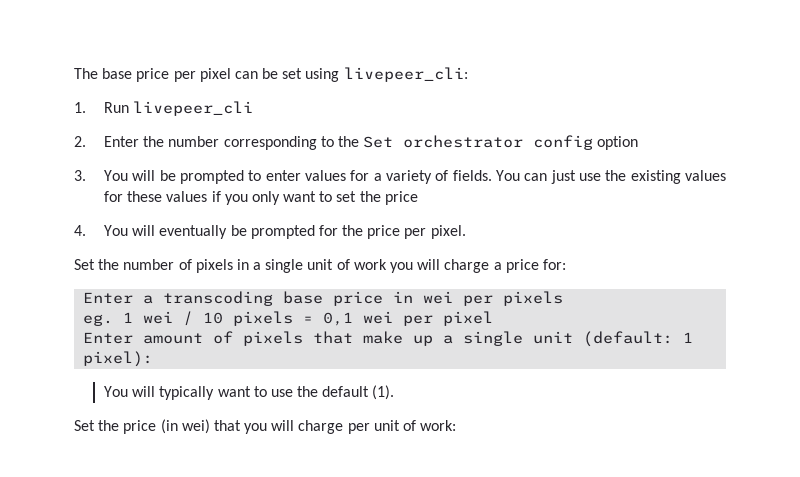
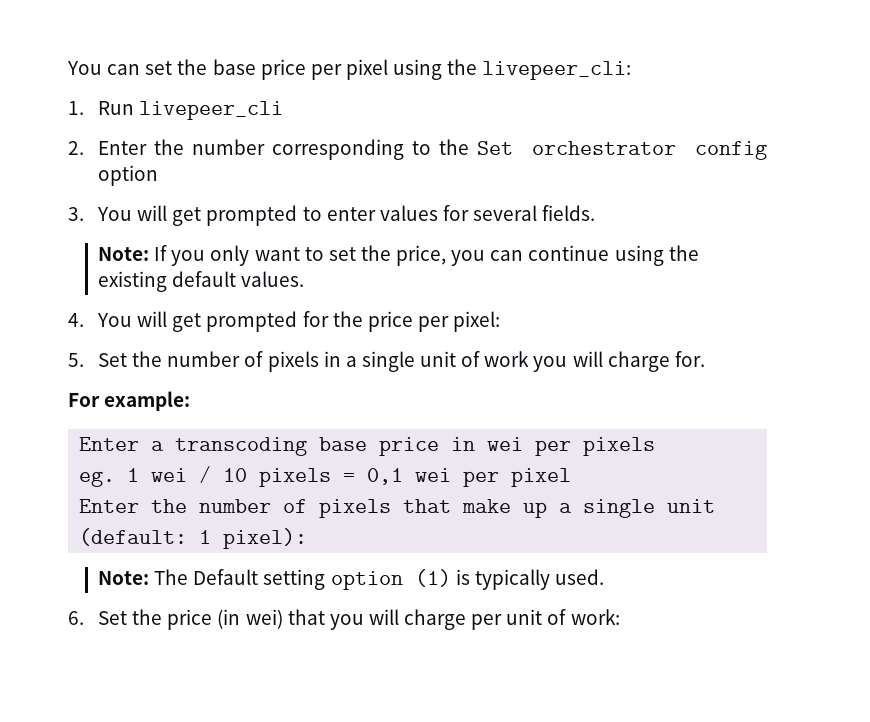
- The base price per pixel can be set using livepeer_cli:
+ You can set the base price per pixel using the livepeer_cli:
- 3. You will be prompted to enter values for a variety of fields. You can just use the existing values for these values if you only want to set the price
+ 3. You will get prompted to enter values for several fields.
+ Note: If you only want to set the price, you can continue using the existing default values.
- 4. You will eventually be prompted for the price per pixel.
- Set the number of pixels in a single unit of work you will charge a price for:
+ 4. You will get prompted for the price per pixel:
+ 5. Set the number of pixels in a single unit of work you will charge for.
+ For example:
- Enter amount of pixels that make up a single unit (default: 1 pixel):
+ Enter the number of pixels that make up a single unit (default: 1 pixel):
- You will typically want to use the default (1).
- Set the price (in wei) that you will charge per unit of work:
+ Note: The Default setting option (1) is typically used.
+ 6. Set the price (in wei) that you will charge per unit of work:

